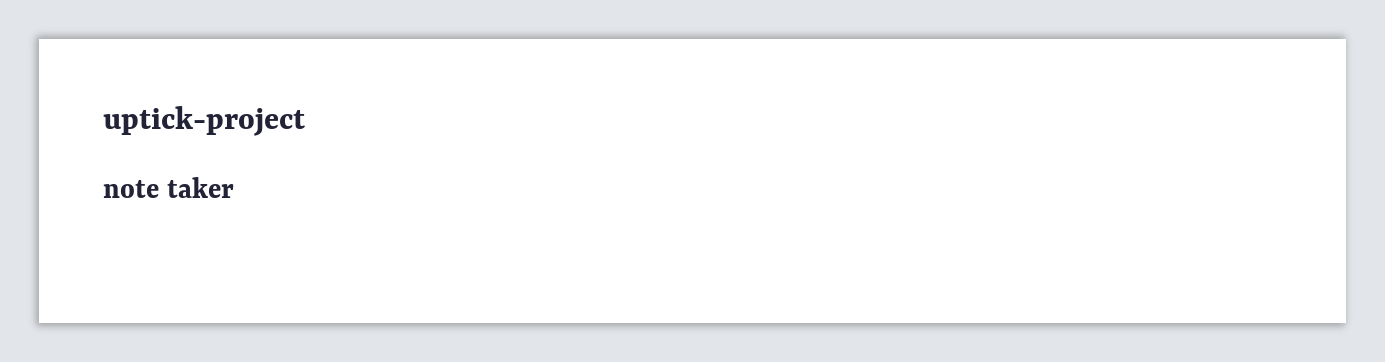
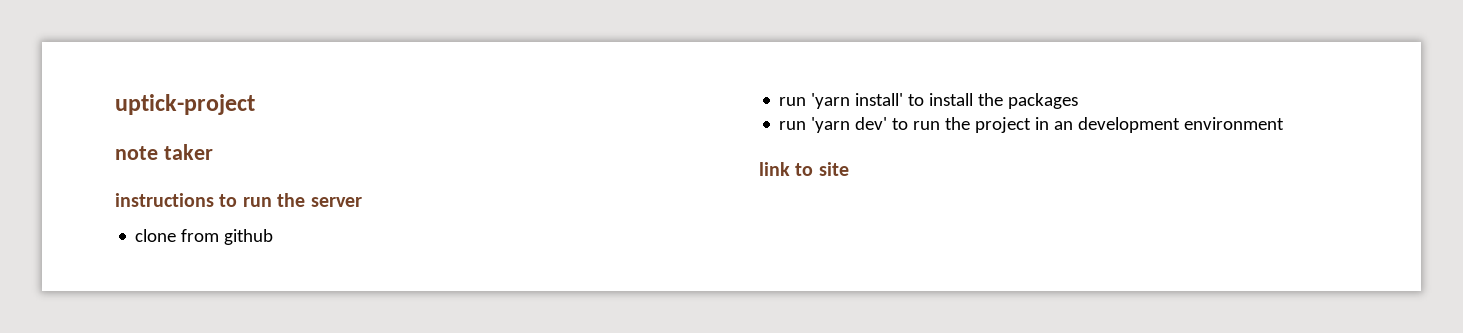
+ instructions to run the server
+ clone from github
+ run 'yarn install' to install the packages
+ run 'yarn dev' to run the project in an development environment
+ link to site

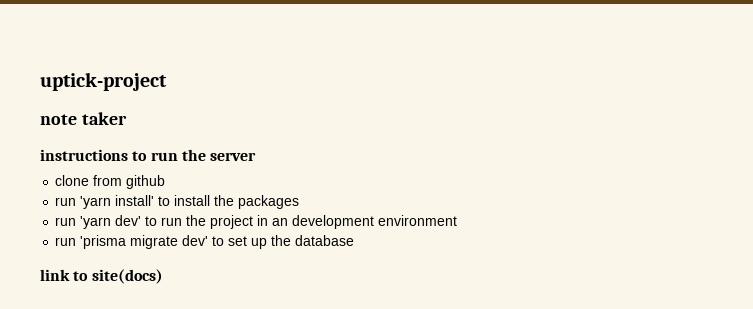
+ run 'prisma migrate dev' to set up the database
- link to site
+ link to site(docs)

